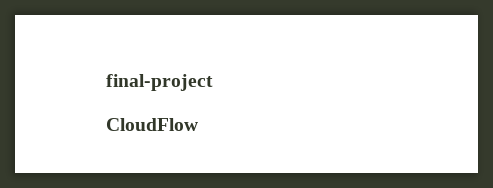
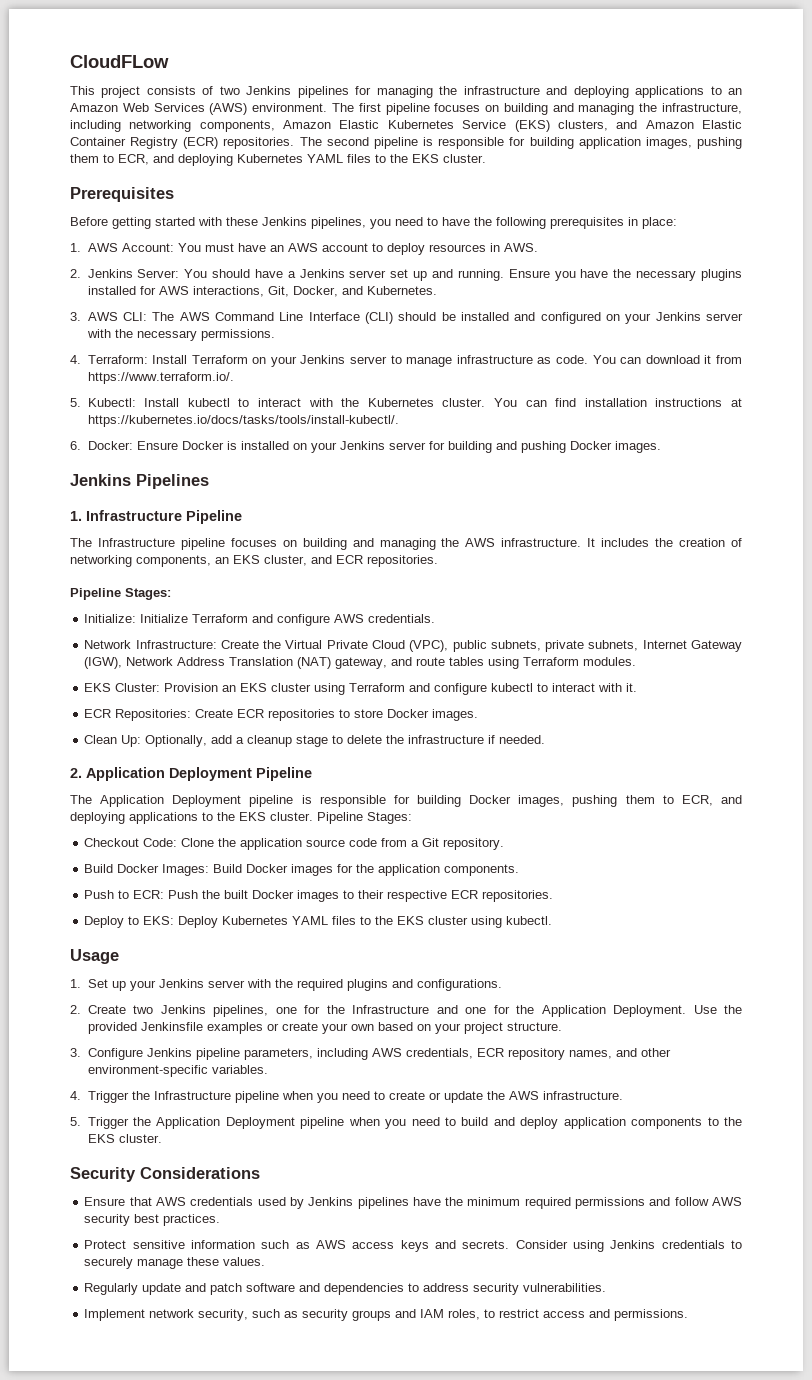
- final-project
- CloudFlow
+ CloudFLow
+ This project consists of two Jenkins pipelines for managing the infrastructure and deploying applications to an Amazon Web Services (AWS) environment. The first pipeline focuses on building and managing the infrastructure, including networking components, Amazon Elastic Kubernetes Service (EKS) clusters, and Amazon Elastic Container Registry (ECR) repositories. The second pipeline is responsible for building application images, pushing them to ECR, and deploying Kubernetes YAML files to the EKS cluster.
+ Prerequisites
+ Before getting started with these Jenkins pipelines, you need to have the following prerequisites in place:
+ 1. AWS Account: You must have an AWS account to deploy resources in AWS.
+ 2. Jenkins Server: You should have a Jenkins server set up and running. Ensure you have the necessary plugins installed for AWS interactions, Git, Docker, and Kubernetes.
+ 3. AWS CLI: The AWS Command Line Interface (CLI) should be installed and configured on your Jenkins server with the necessary permissions.
+ 4. Terraform: Install Terraform on your Jenkins server to manage infrastructure as code. You can download it from https://www.terraform.io/.
+ 5. Kubectl: Install kubectl to interact with the Kubernetes cluster. You can find installation instructions at https://kubernetes.io/docs/tasks/tools/install-kubectl/.
+ 6. Docker: Ensure Docker is installed on your Jenkins server for building and pushing Docker images.
+ Jenkins Pipelines
+ 1. Infrastructure Pipeline
+ The Infrastructure pipeline focuses on building and managing the AWS infrastructure. It includes the creation of networking components, an EKS cluster, and ECR repositories.
+ Pipeline Stages:
+ Initialize: Initialize Terraform and configure AWS credentials.
+ Network Infrastructure: Create the Virtual Private Cloud (VPC), public subnets, private subnets, Internet Gateway (IGW), Network Address Translation (NAT) gateway, and route tables using Terraform modules.
+ EKS Cluster: Provision an EKS cluster using Terraform and configure kubectl to interact with it.
+ ECR Repositories: Create ECR repositories to store Docker images.
+ Clean Up: Optionally, add a cleanup stage to delete the infrastructure if needed.
+ 2. Application Deployment Pipeline
+ The Application Deployment pipeline is responsible for building Docker images, pushing them to ECR, and deploying applications to the EKS cluster. Pipeline Stages:
+ Checkout Code: Clone the application source code from a Git repository.
+ Build Docker Images: Build Docker images for the application components.
+ Push to ECR: Push the built Docker images to their respective ECR repositories.
+ Deploy to EKS: Deploy Kubernetes YAML files to the EKS cluster using kubectl.
+ Usage
+ 1. Set up your Jenkins server with the required plugins and configurations.
+ 2. Create two Jenkins pipelines, one for the Infrastructure and one for the Application Deployment. Use the provided Jenkinsfile examples or create your own based on your project structure.
+ 3. Configure Jenkins pipeline parameters, including AWS credentials, ECR repository names, and other environment-specific variables.
+ 4. Trigger the Infrastructure pipeline when you need to create or update the AWS infrastructure.
+ 5. Trigger the Application Deployment pipeline when you need to build and deploy application components to the EKS cluster.
+ Security Considerations
+ Ensure that AWS credentials used by Jenkins pipelines have the minimum required permissions and follow AWS security best practices.
+ Protect sensitive information such as AWS access keys and secrets. Consider using Jenkins credentials to securely manage these values.
+ Regularly update and patch software and dependencies to address security vulnerabilities.
+ Implement network security, such as security groups and IAM roles, to restrict access and permissions.

